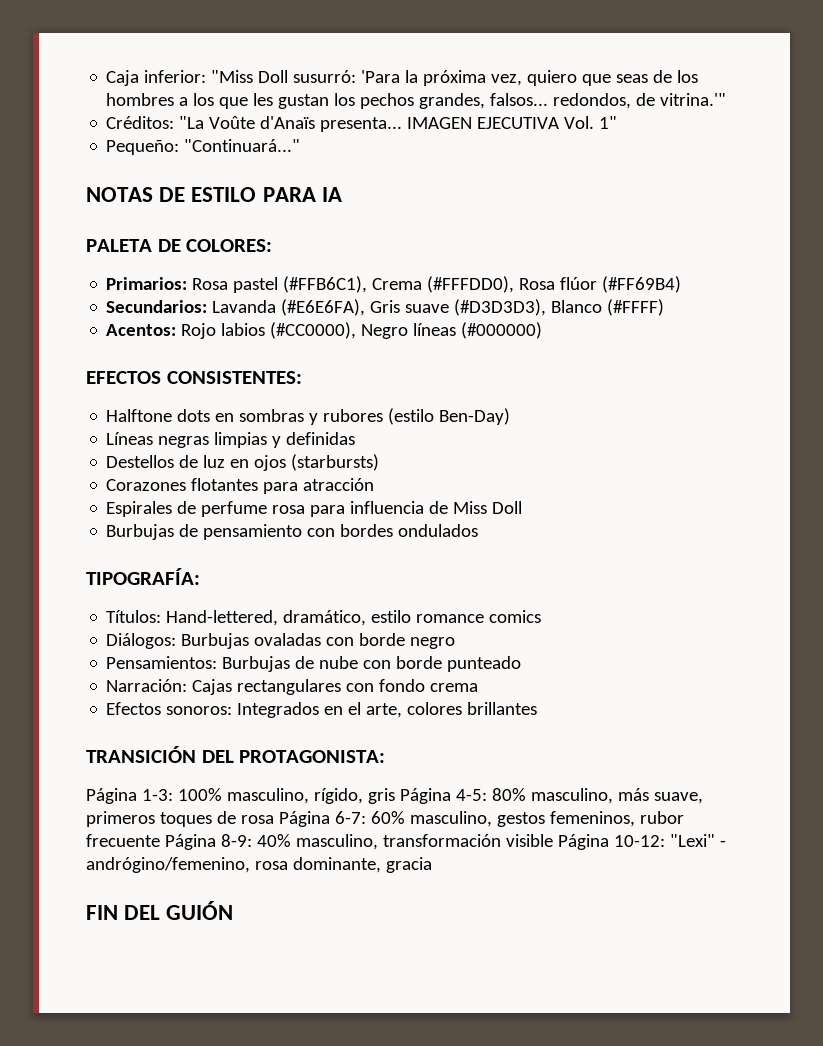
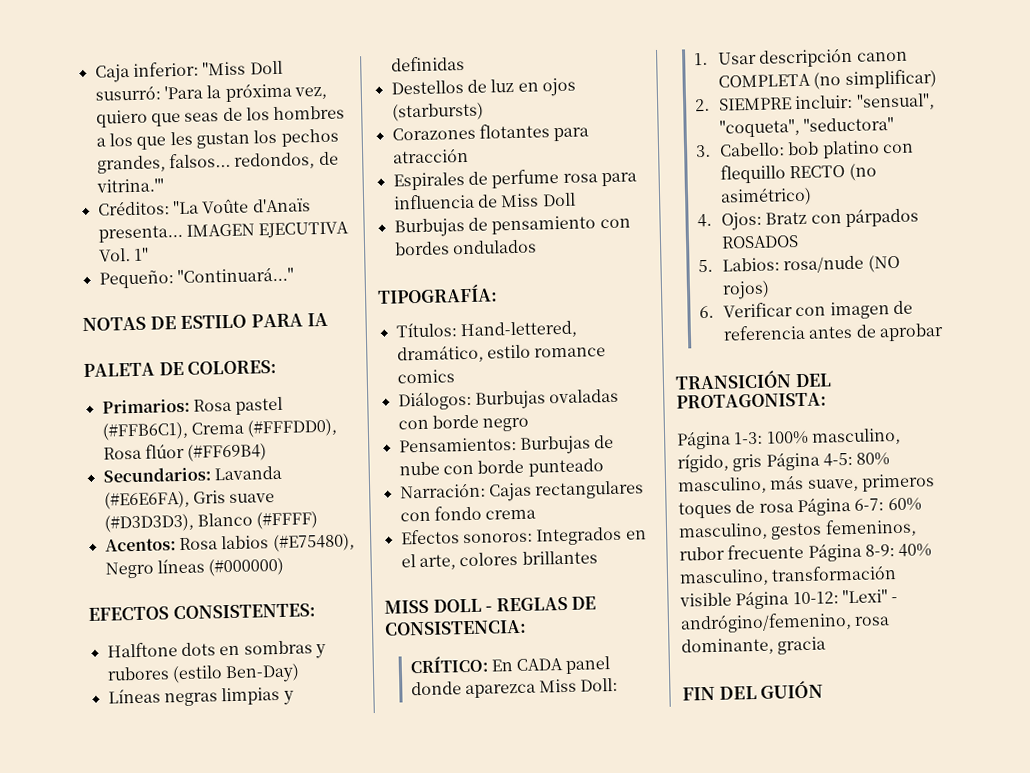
- Acentos: Rojo labios (#CC0000), Negro líneas (#000000)
+ Acentos: Rosa labios (#E75480), Negro líneas (#000000)
+ MISS DOLL - REGLAS DE CONSISTENCIA:
+ CRÍTICO: En CADA panel donde aparezca Miss Doll:
+ 1. Usar descripción canon COMPLETA (no simplificar)
+ 2. SIEMPRE incluir: "sensual", "coqueta", "seductora"
+ 3. Cabello: bob platino con flequillo RECTO (no asimétrico)
+ 4. Ojos: Bratz con párpados ROSADOS
+ 5. Labios: rosa/nude (NO rojos)
+ 6. Verificar con imagen de referencia antes de aprobar

